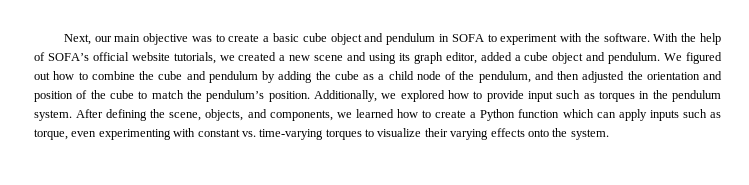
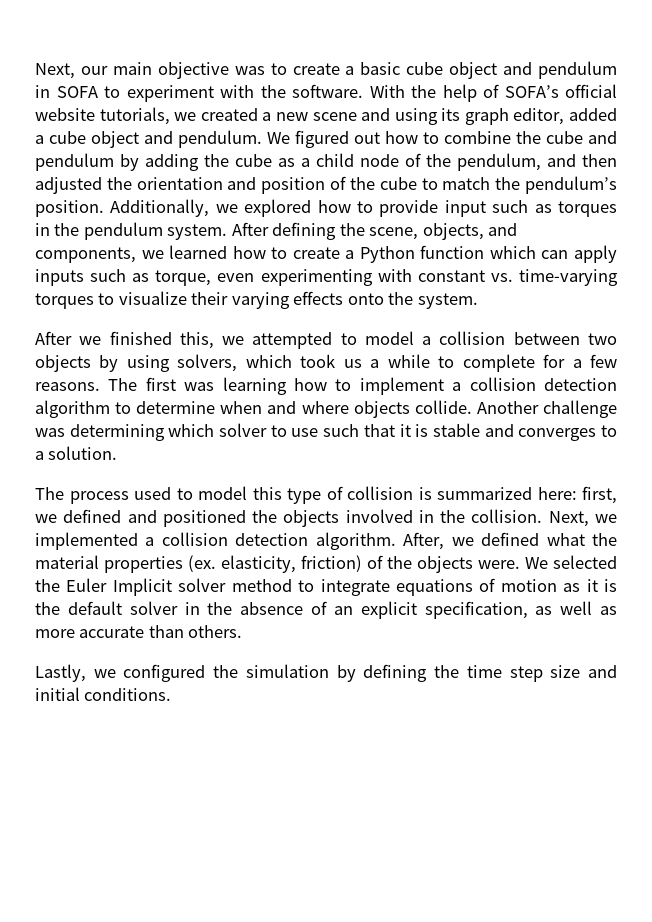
+ After we finished this, we attempted to model a collision between two objects by using solvers, which took us a while to complete for a few reasons. The first was learning how to implement a collision detection algorithm to determine when and where objects collide. Another challenge was determining which solver to use such that it is stable and converges to a solution.
+ The process used to model this type of collision is summarized here: first, we defined and positioned the objects involved in the collision. Next, we implemented a collision detection algorithm. After, we defined what the material properties (ex. elasticity, friction) of the objects were. We selected the Euler Implicit solver method to integrate equations of motion as it is the default solver in the absence of an explicit specification, as well as more accurate than others.
+ Lastly, we configured the simulation by defining the time step size and initial conditions.

